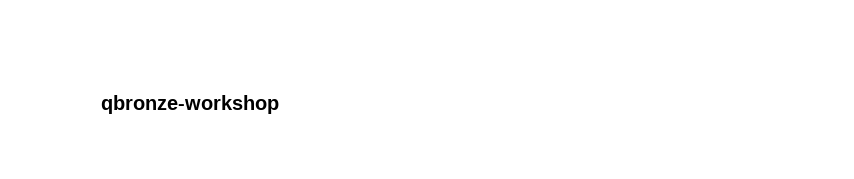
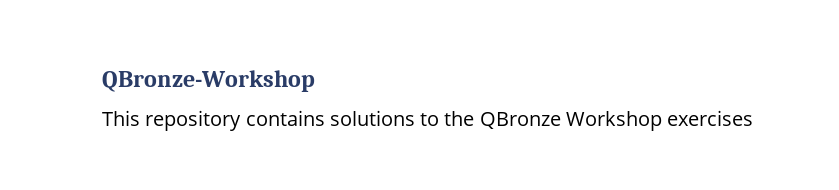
- qbronze-workshop
+ QBronze-Workshop
+ This repository contains solutions to the QBronze Workshop exercises

